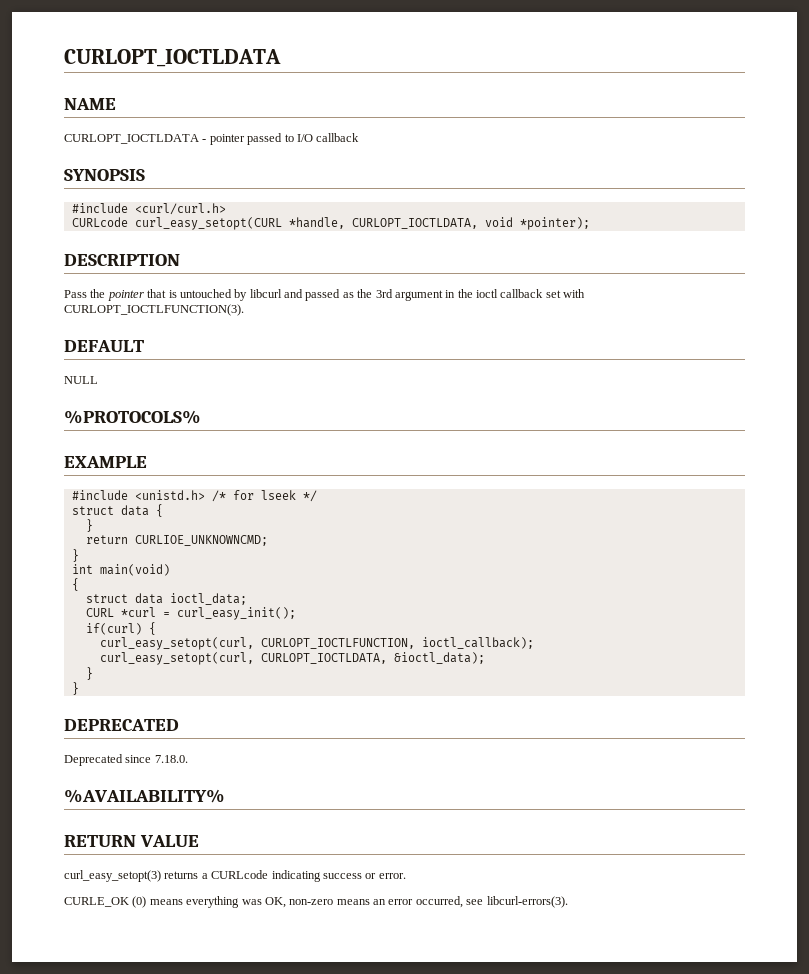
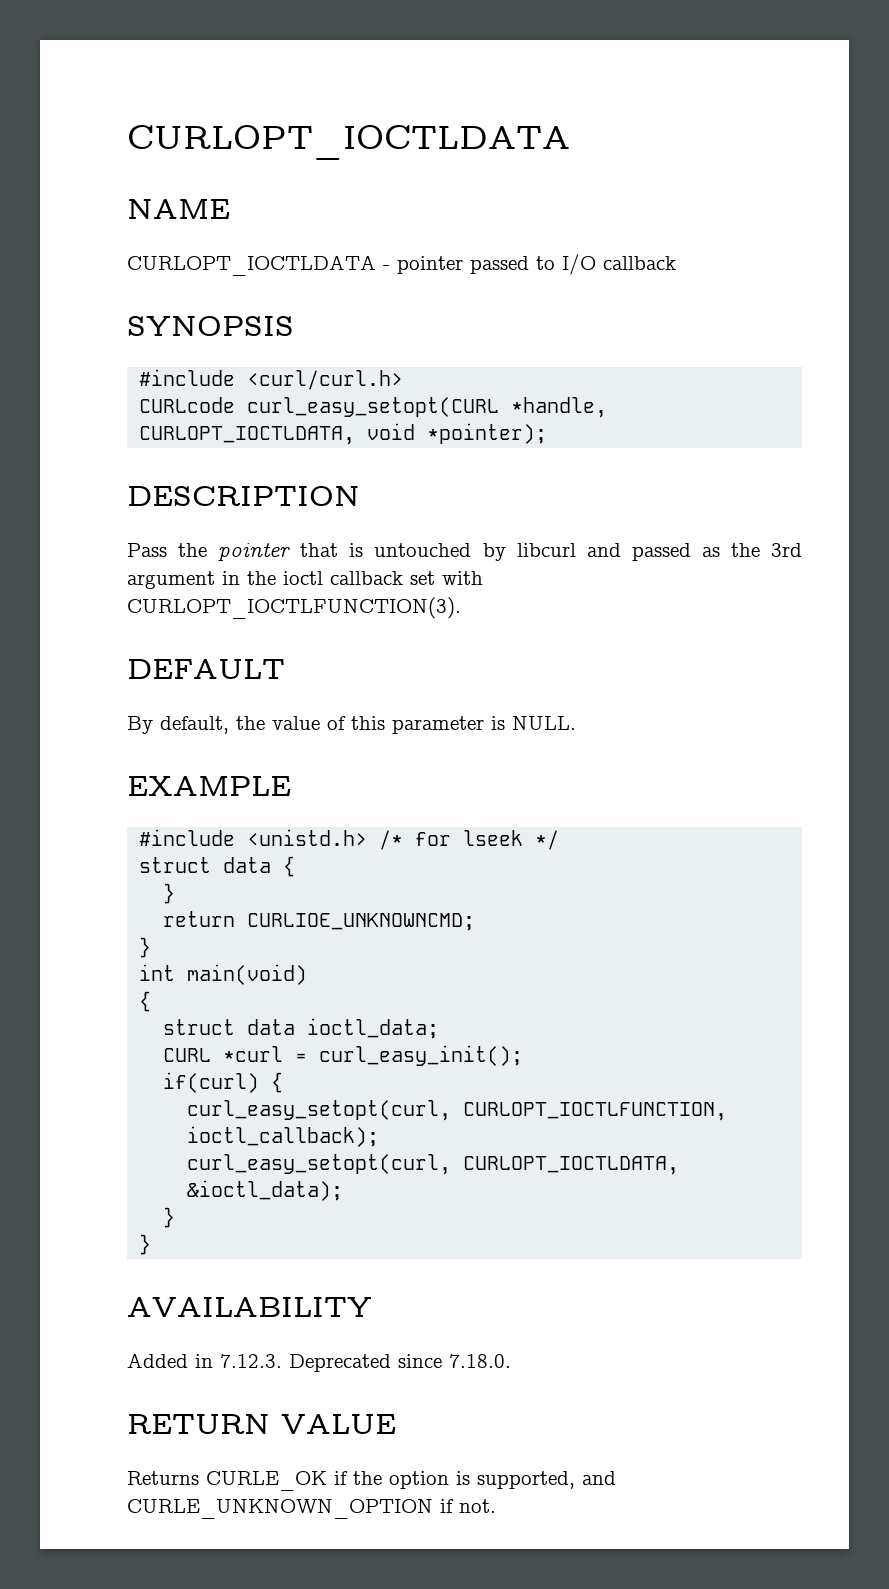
- NULL
- %PROTOCOLS%
+ By default, the value of this parameter is NULL.
- DEPRECATED
- Deprecated since 7.18.0.
+ AVAILABILITY
+ Added in 7.12.3. Deprecated since 7.18.0.
- %AVAILABILITY%
- curl_easy_setopt(3) returns a CURLcode indicating success or error.
- CURLE_OK (0) means everything was OK, non-zero means an error occurred, see libcurl-errors(3).
+ Returns CURLE_OK if the option is supported, and CURLE_UNKNOWN_OPTION if not.

